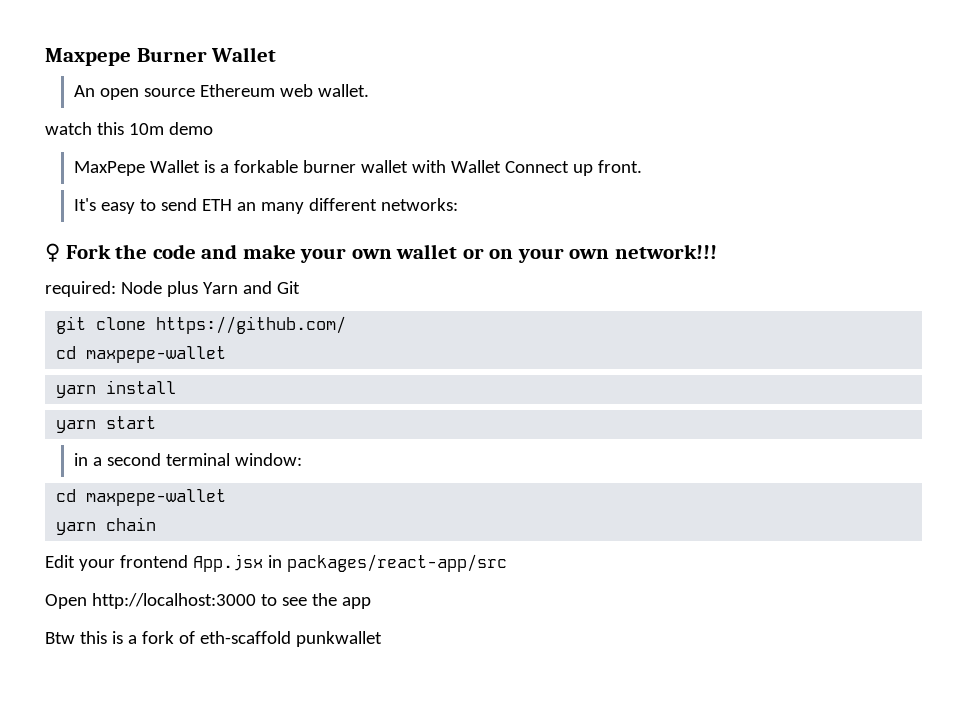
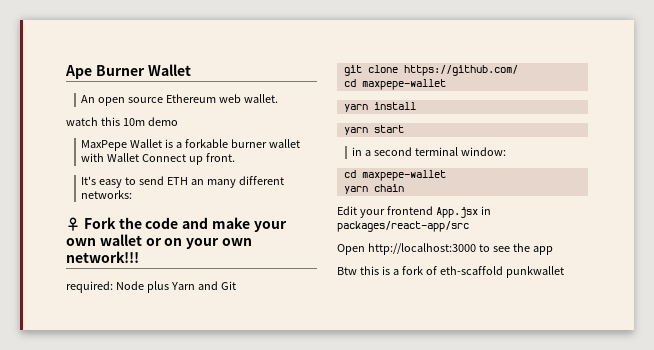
- Maxpepe Burner Wallet
+ Ape Burner Wallet

